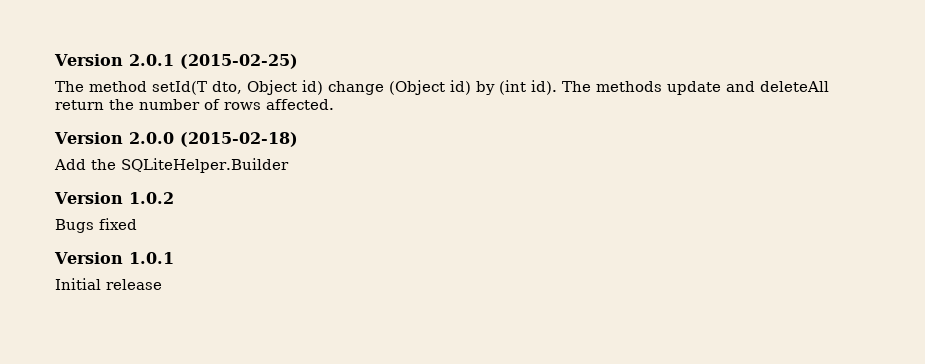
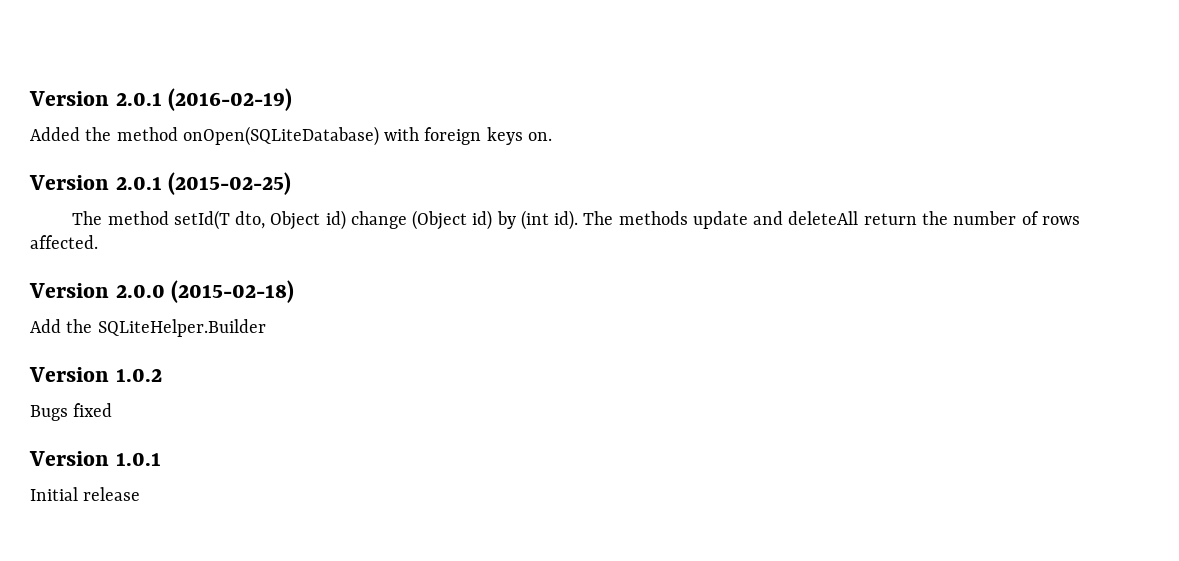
+ Version 2.0.1 (2016-02-19)
+ Added the method onOpen(SQLiteDatabase) with foreign keys on.

